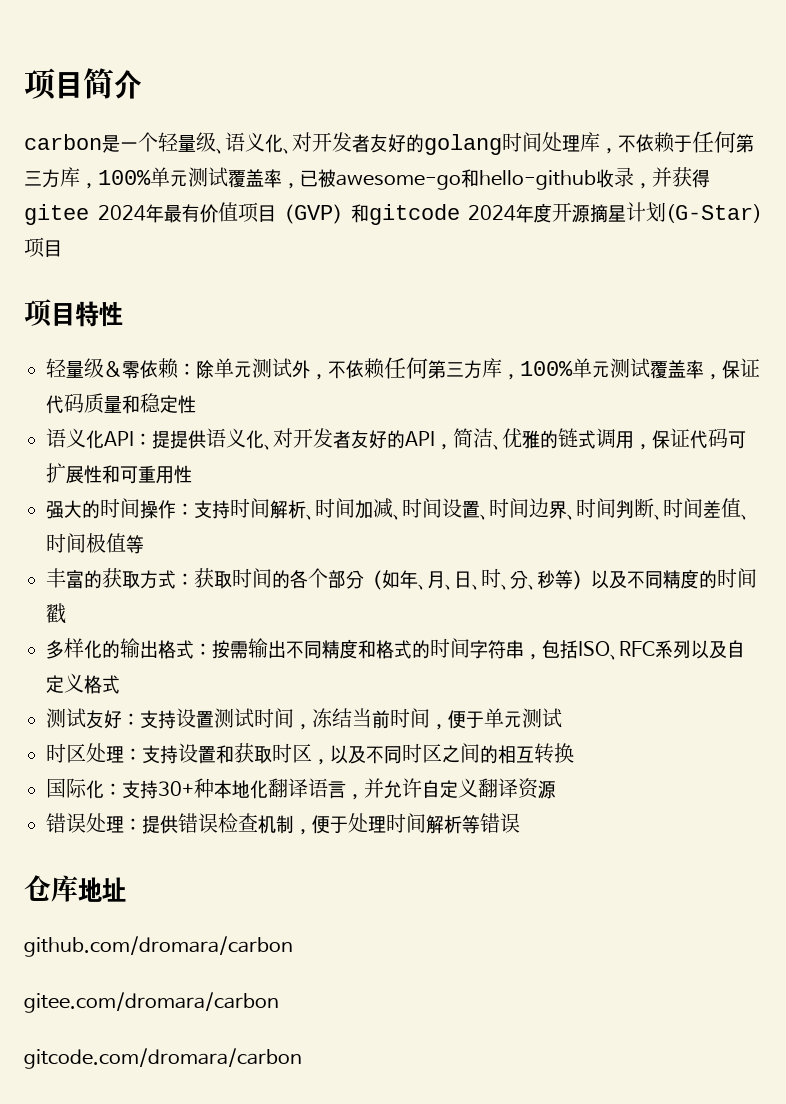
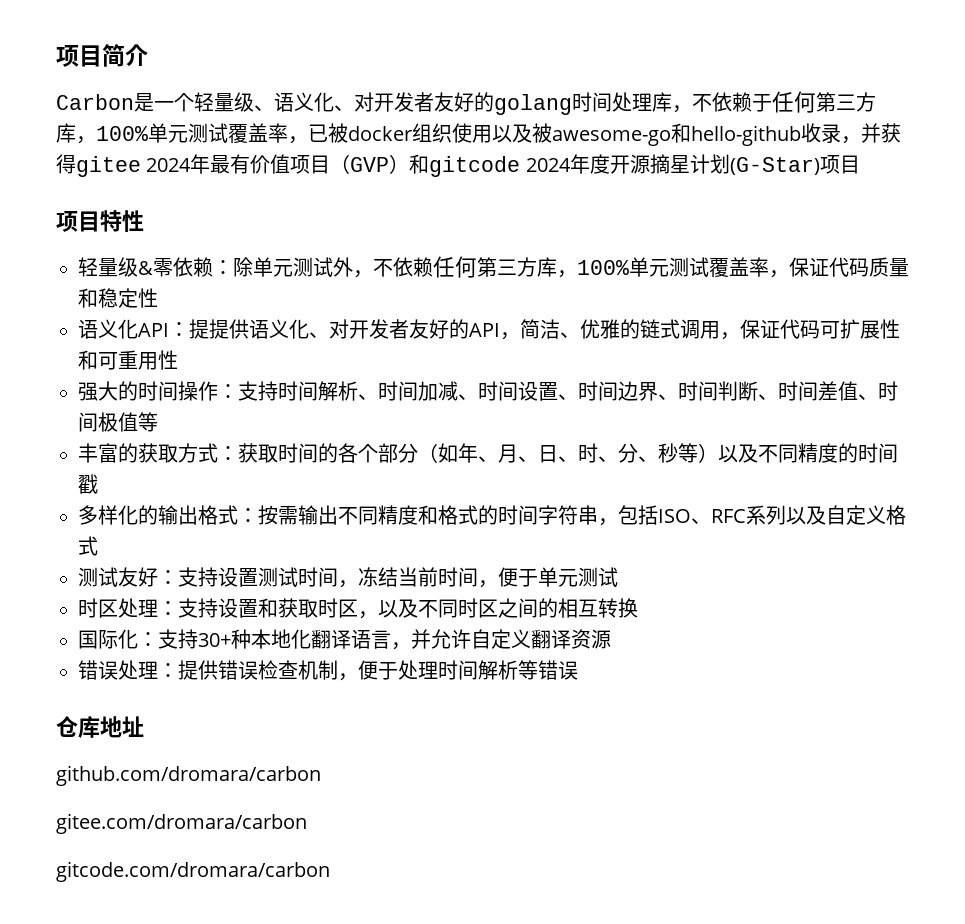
- carbon是一个轻量级、语义化、对开发者友好的golang时间处理库，不依赖于任何第三方库，100%单元测试覆盖率，已被awesome-go和hello-github收录，并获得gitee 2024年最有价值项目（GVP）和gitcode 2024年度开源摘星计划(G-Star)项目
+ Carbon是一个轻量级、语义化、对开发者友好的golang时间处理库，不依赖于任何第三方库，100%单元测试覆盖率，已被docker组织使用以及被awesome-go和hello-github收录，并获得gitee 2024年最有价值项目（GVP）和gitcode 2024年度开源摘星计划(G-Star)项目

